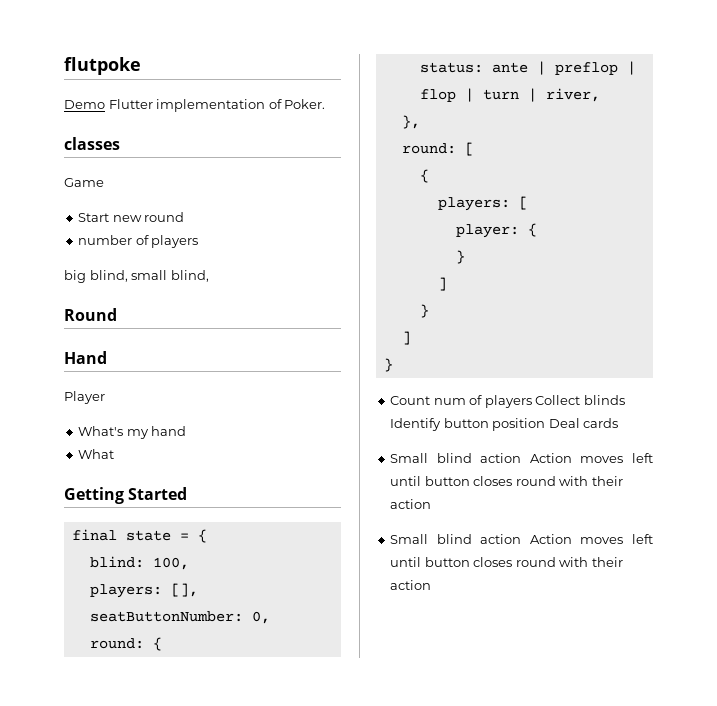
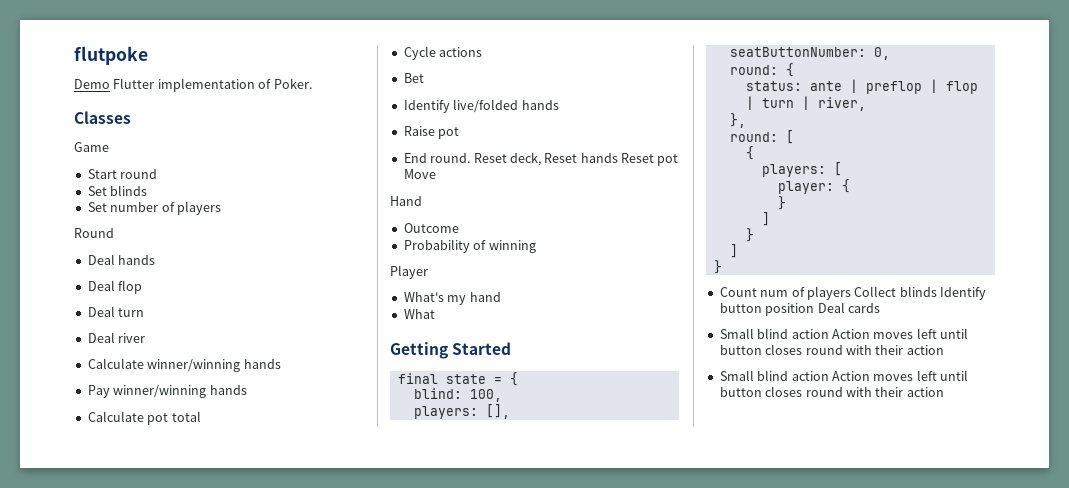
- classes
+ Classes
- Start new round
+ Start round
- number of players
+ Set blinds
+ Set number of players
- big blind, small blind,
  Round
+ Deal hands
+ Deal flop
+ Deal turn
+ Deal river
+ Calculate winner/winning hands
+ Pay winner/winning hands
+ Calculate pot total
+ Cycle actions
+ Bet
+ Identify live/folded hands
+ Raise pot
+ End round. Reset deck, Reset hands Reset pot Move
  Hand
+ Outcome
+ Probability of winning

